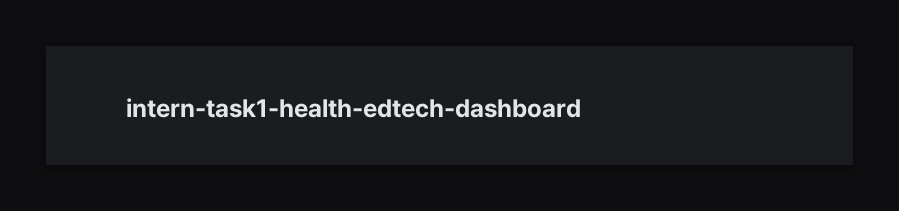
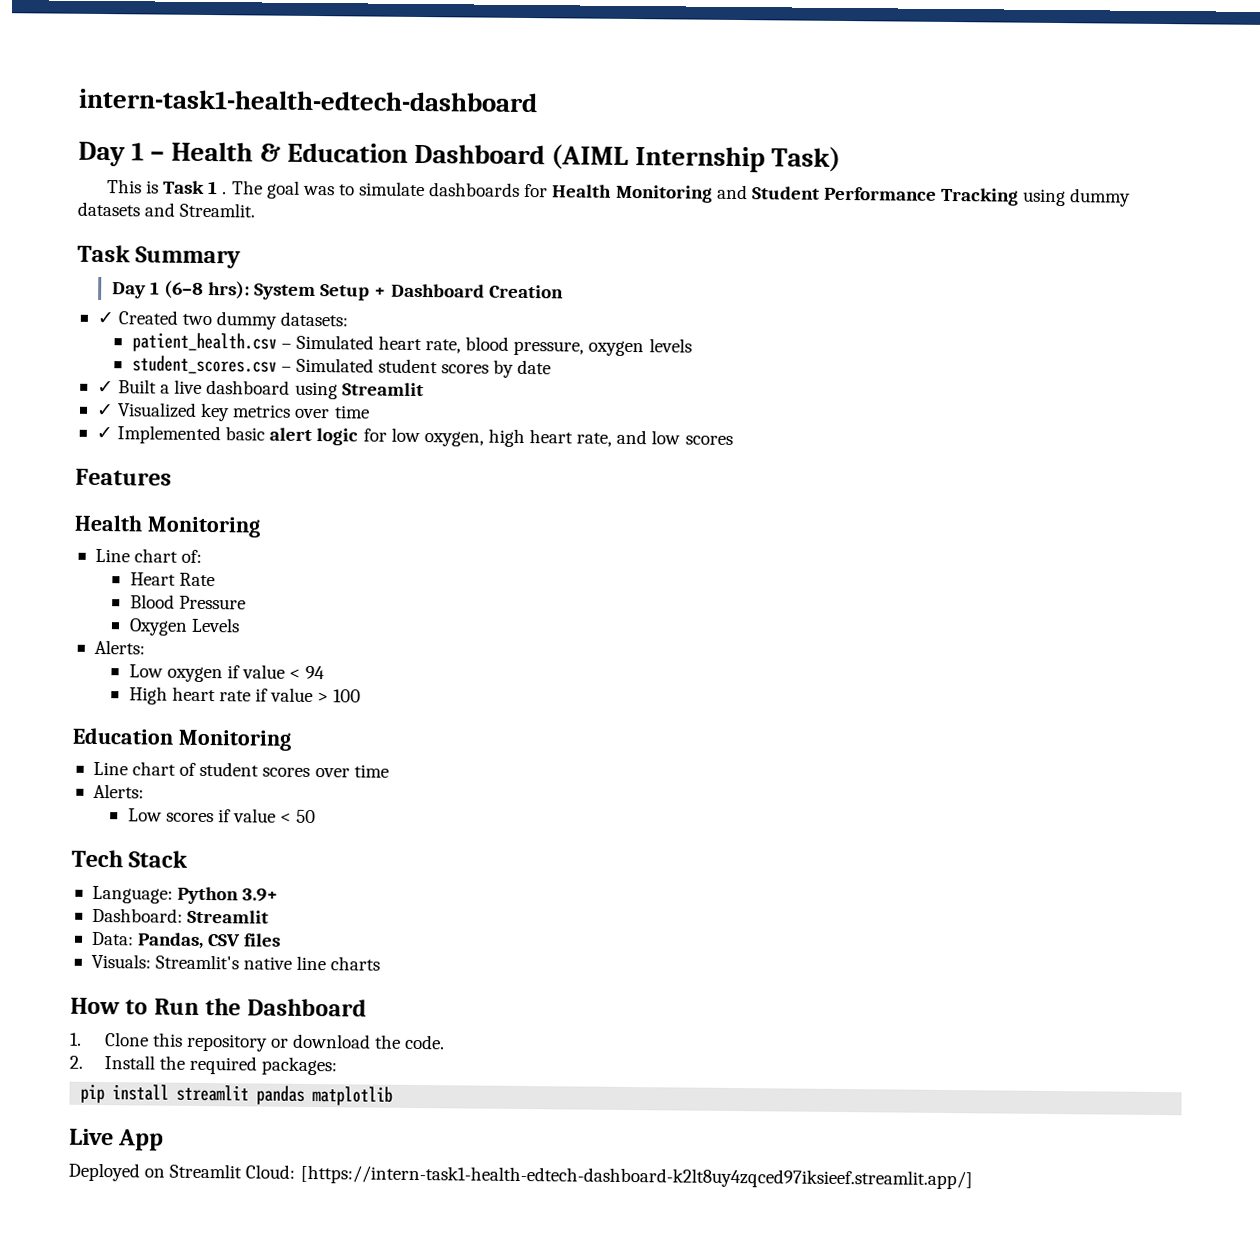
+ Day 1 – Health & Education Dashboard (AIML Internship Task)
+ This is Task 1 . The goal was to simulate dashboards for Health Monitoring and Student Performance Tracking using dummy datasets and Streamlit.
+ Task Summary
+ Day 1 (6–8 hrs): System Setup + Dashboard Creation
+ ✓ Created two dummy datasets:
+ patient_health.csv – Simulated heart rate, blood pressure, oxygen levels
+ student_scores.csv – Simulated student scores by date
+ ✓ Built a live dashboard using Streamlit
+ ✓ Visualized key metrics over time
+ ✓ Implemented basic alert logic for low oxygen, high heart rate, and low scores
+ Features
+ Health Monitoring
+ Line chart of:
+ Heart Rate
+ Blood Pressure
+ Oxygen Levels
+ Alerts:
+ Low oxygen if value < 94
+ High heart rate if value > 100
+ Education Monitoring
+ Line chart of student scores over time
+ Alerts:
+ Low scores if value < 50
+ Tech Stack
+ Language: Python 3.9+
+ Dashboard: Streamlit
+ Data: Pandas, CSV files
+ Visuals: Streamlit's native line charts
+ How to Run the Dashboard
+ 1. Clone this repository or download the code.
+ 2. Install the required packages:
+ pip install streamlit pandas matplotlib
+ Live App
+ Deployed on Streamlit Cloud: [https://intern-task1-health-edtech-dashboard-k2lt8uy4zqced97iksieef.streamlit.app/]

